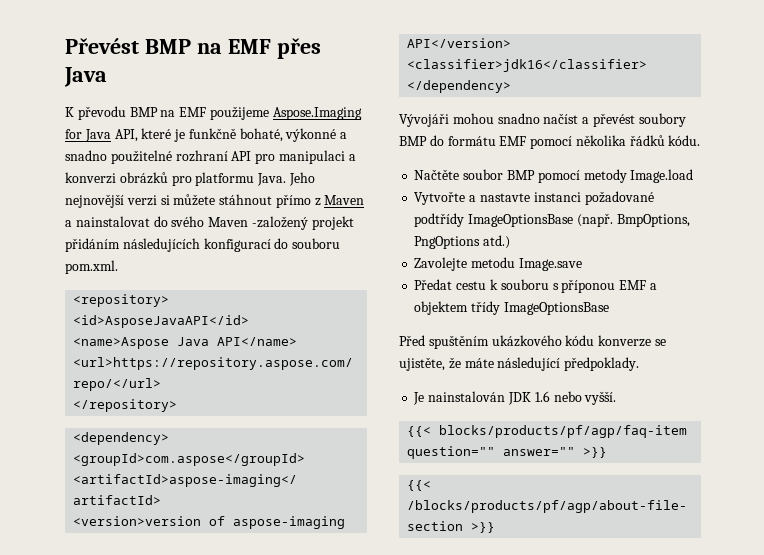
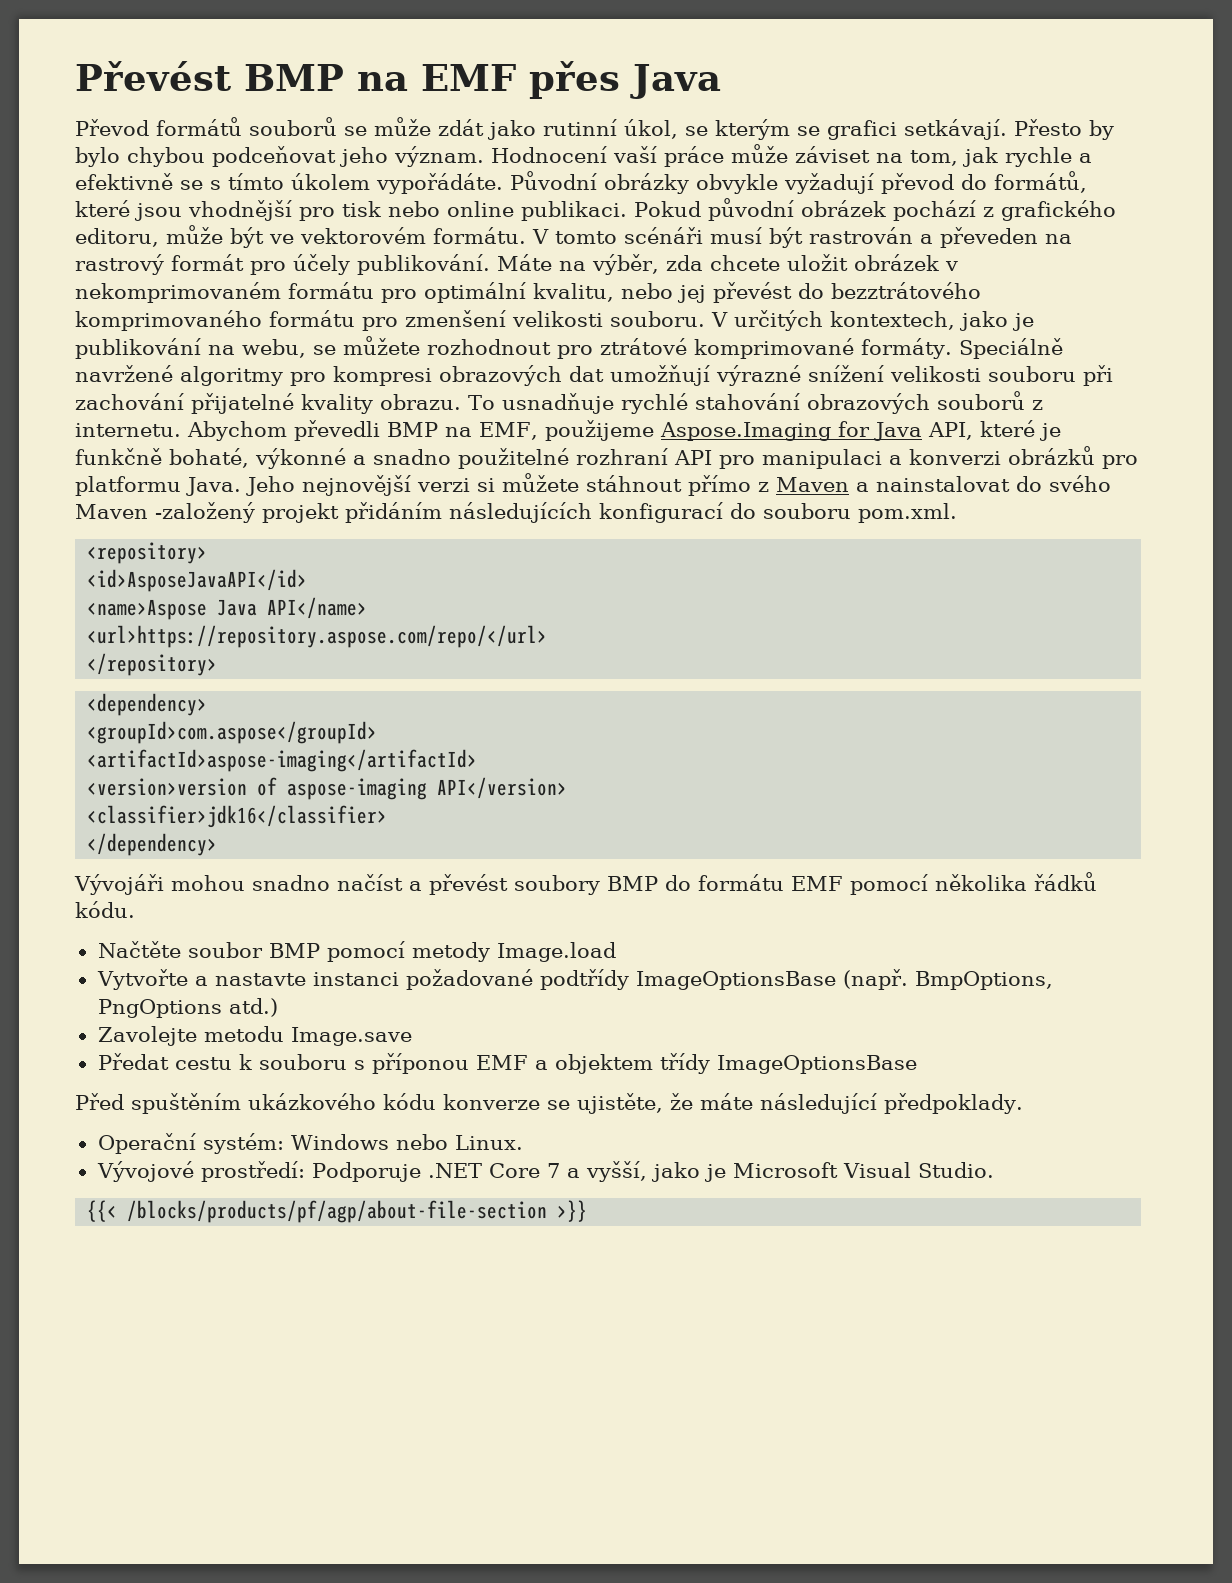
- K převodu BMP na EMF použijeme Aspose.Imaging for Java API, které je funkčně bohaté, výkonné a snadno použitelné rozhraní API pro manipulaci a konverzi obrázků pro platformu Java.
+ Převod formátů souborů se může zdát jako rutinní úkol, se kterým se grafici setkávají. Přesto by bylo chybou podceňovat jeho význam. Hodnocení vaší práce může záviset na tom, jak rychle a efektivně se s tímto úkolem vypořádáte. Původní obrázky obvykle vyžadují převod do formátů, které jsou vhodnější pro tisk nebo online publikaci. Pokud původní obrázek pochází z grafického editoru, může být ve vektorovém formátu. V tomto scénáři musí být rastrován a převeden na rastrový formát pro účely publikování. Máte na výběr, zda chcete uložit obrázek v nekomprimovaném formátu pro optimální kvalitu, nebo jej převést do bezztrátového komprimovaného formátu pro zmenšení velikosti souboru. V určitých kontextech, jako je publikování na webu, se můžete rozhodnout pro ztrátové komprimované formáty. Speciálně navržené algoritmy pro kompresi obrazových dat umožňují výrazné snížení velikosti souboru při zachování přijatelné kvality obrazu. To usnadňuje rychlé stahování obrazových souborů z internetu. Abychom převedli BMP na EMF, použijeme Aspose.Imaging for Java API, které je funkčně bohaté, výkonné a snadno použitelné rozhraní API pro manipulaci a konverzi obrázků pro platformu Java.
- Je nainstalován JDK 1.6 nebo vyšší.
- {{< blocks/products/pf/agp/faq-item question="" answer="" >}}
+ Operační systém: Windows nebo Linux.
+ Vývojové prostředí: Podporuje .NET Core 7 a vyšší, jako je Microsoft Visual Studio.

